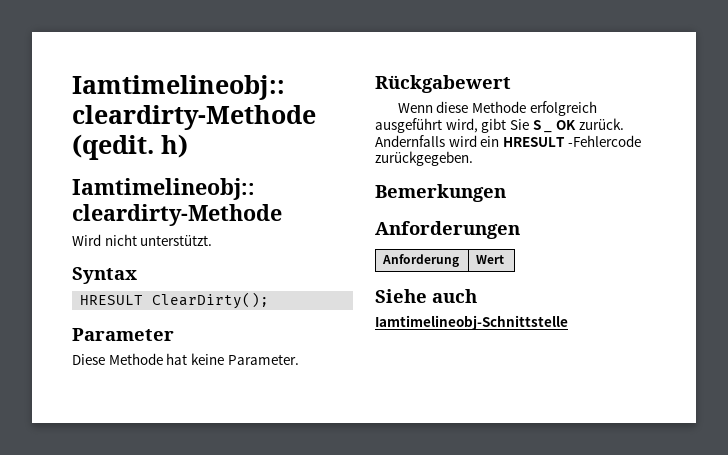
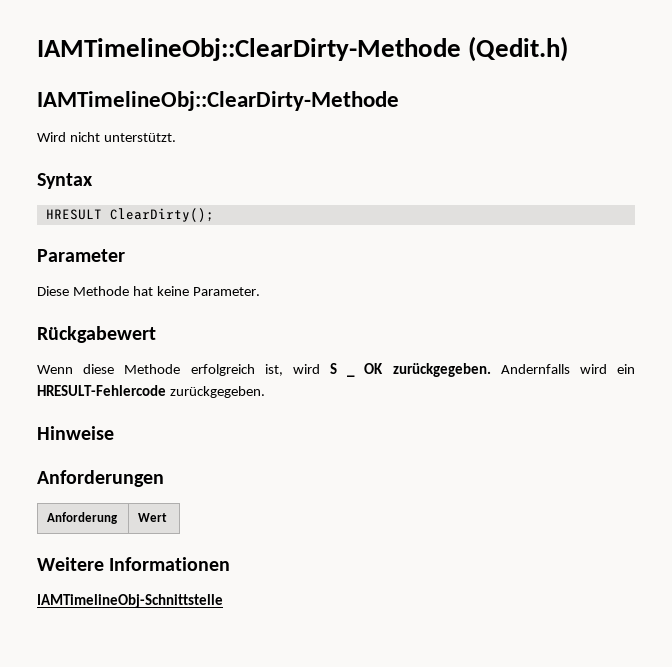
- Iamtimelineobj:: cleardirty-Methode (qedit. h)
- Iamtimelineobj:: cleardirty-Methode
+ IAMTimelineObj::ClearDirty-Methode (Qedit.h)
+ IAMTimelineObj::ClearDirty-Methode
- Wenn diese Methode erfolgreich ausgeführt wird, gibt Sie S _ OK zurück.
+ Wenn diese Methode erfolgreich ist, wird S _ OK zurückgegeben.
- Andernfalls wird ein HRESULT -Fehlercode zurückgegeben.
+ Andernfalls wird ein HRESULT-Fehlercode zurückgegeben.
- Bemerkungen
+ Hinweise
- Siehe auch
- Iamtimelineobj-Schnittstelle
+ Weitere Informationen
+ IAMTimelineObj-Schnittstelle

